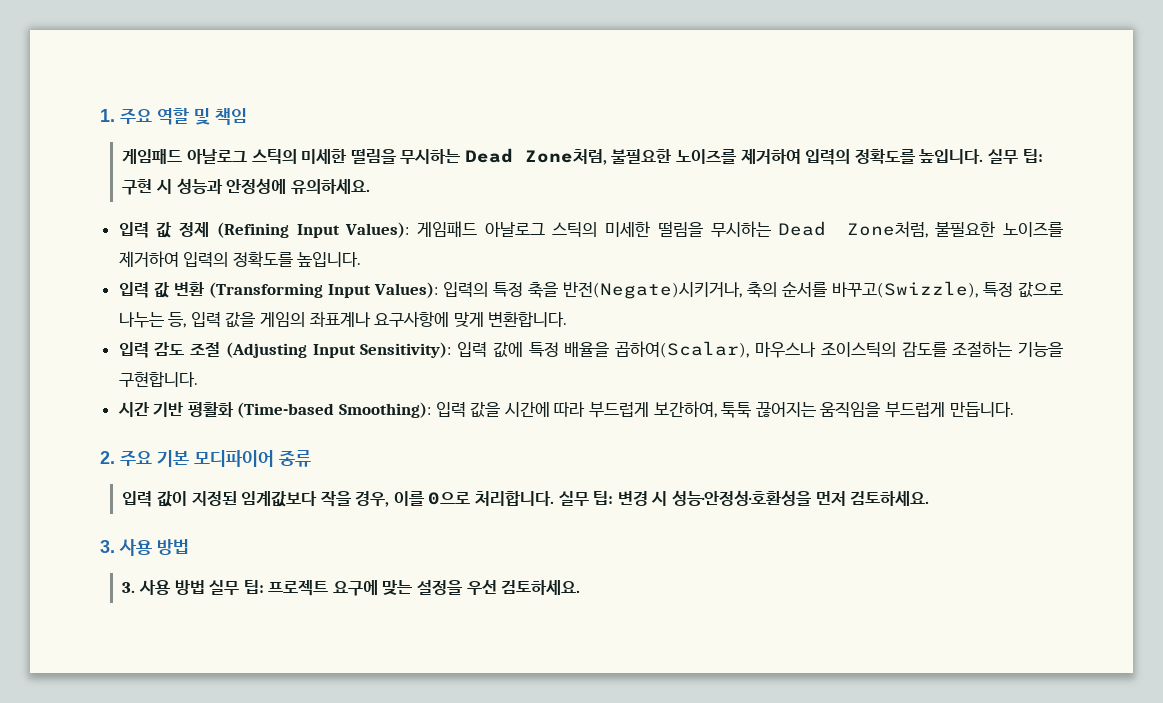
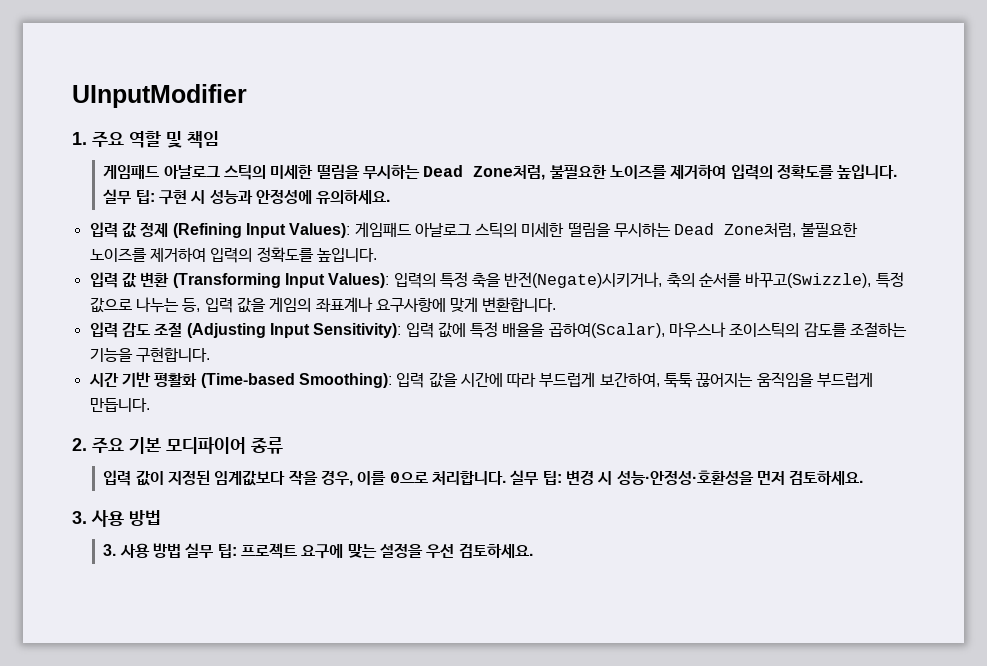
+ UInputModifier

